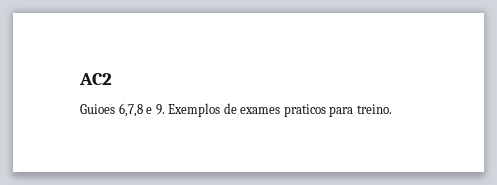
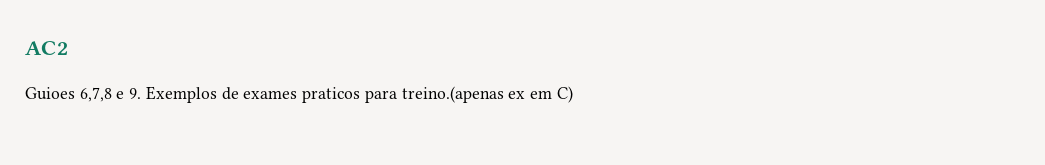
- Guioes 6,7,8 e 9. Exemplos de exames praticos para treino.
+ Guioes 6,7,8 e 9. Exemplos de exames praticos para treino.(apenas ex em C)

